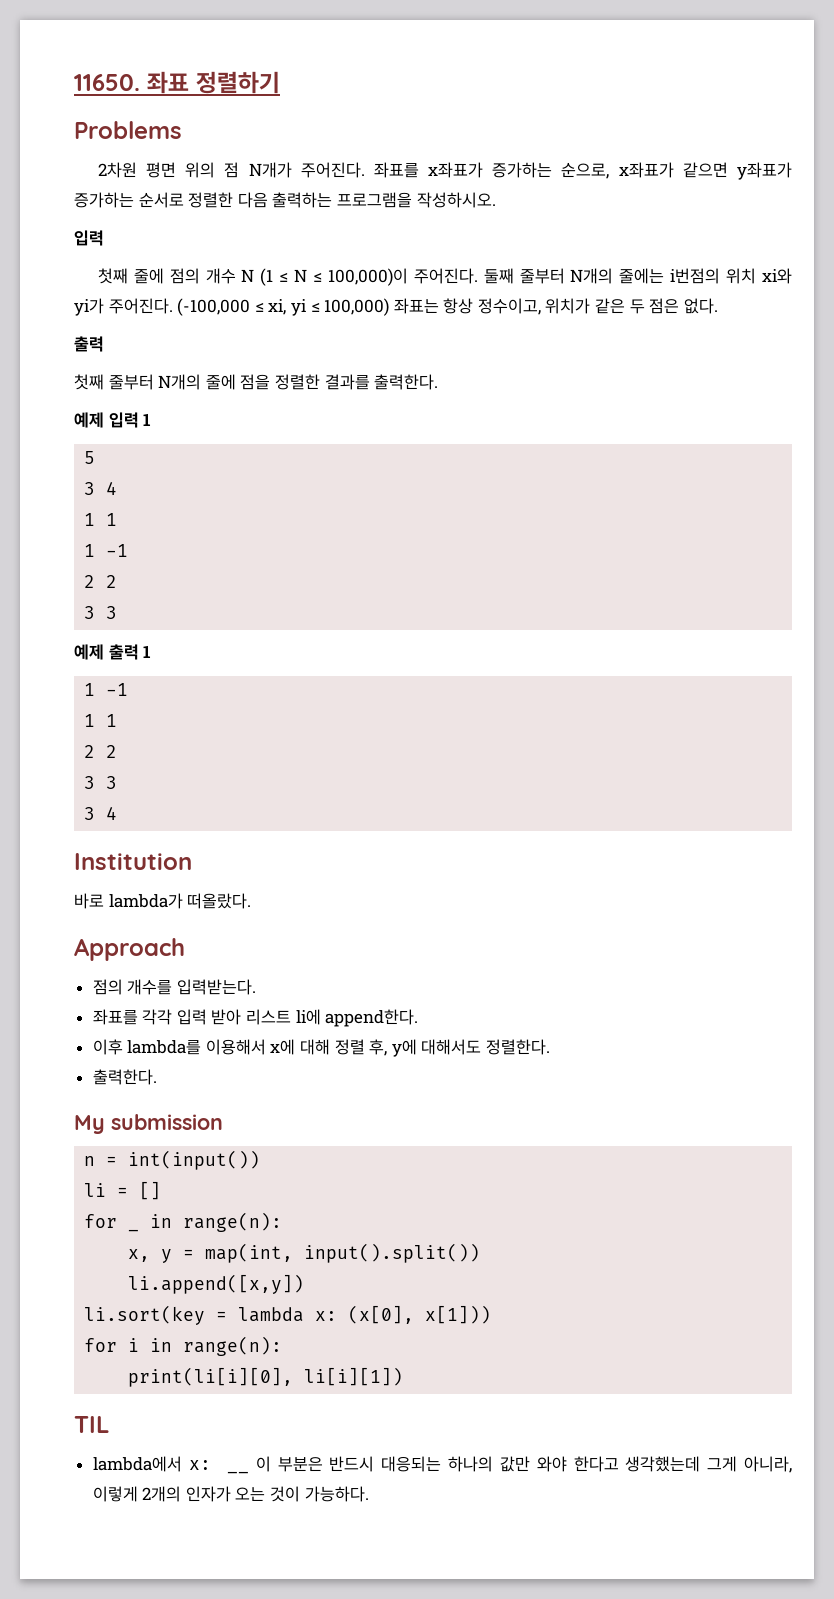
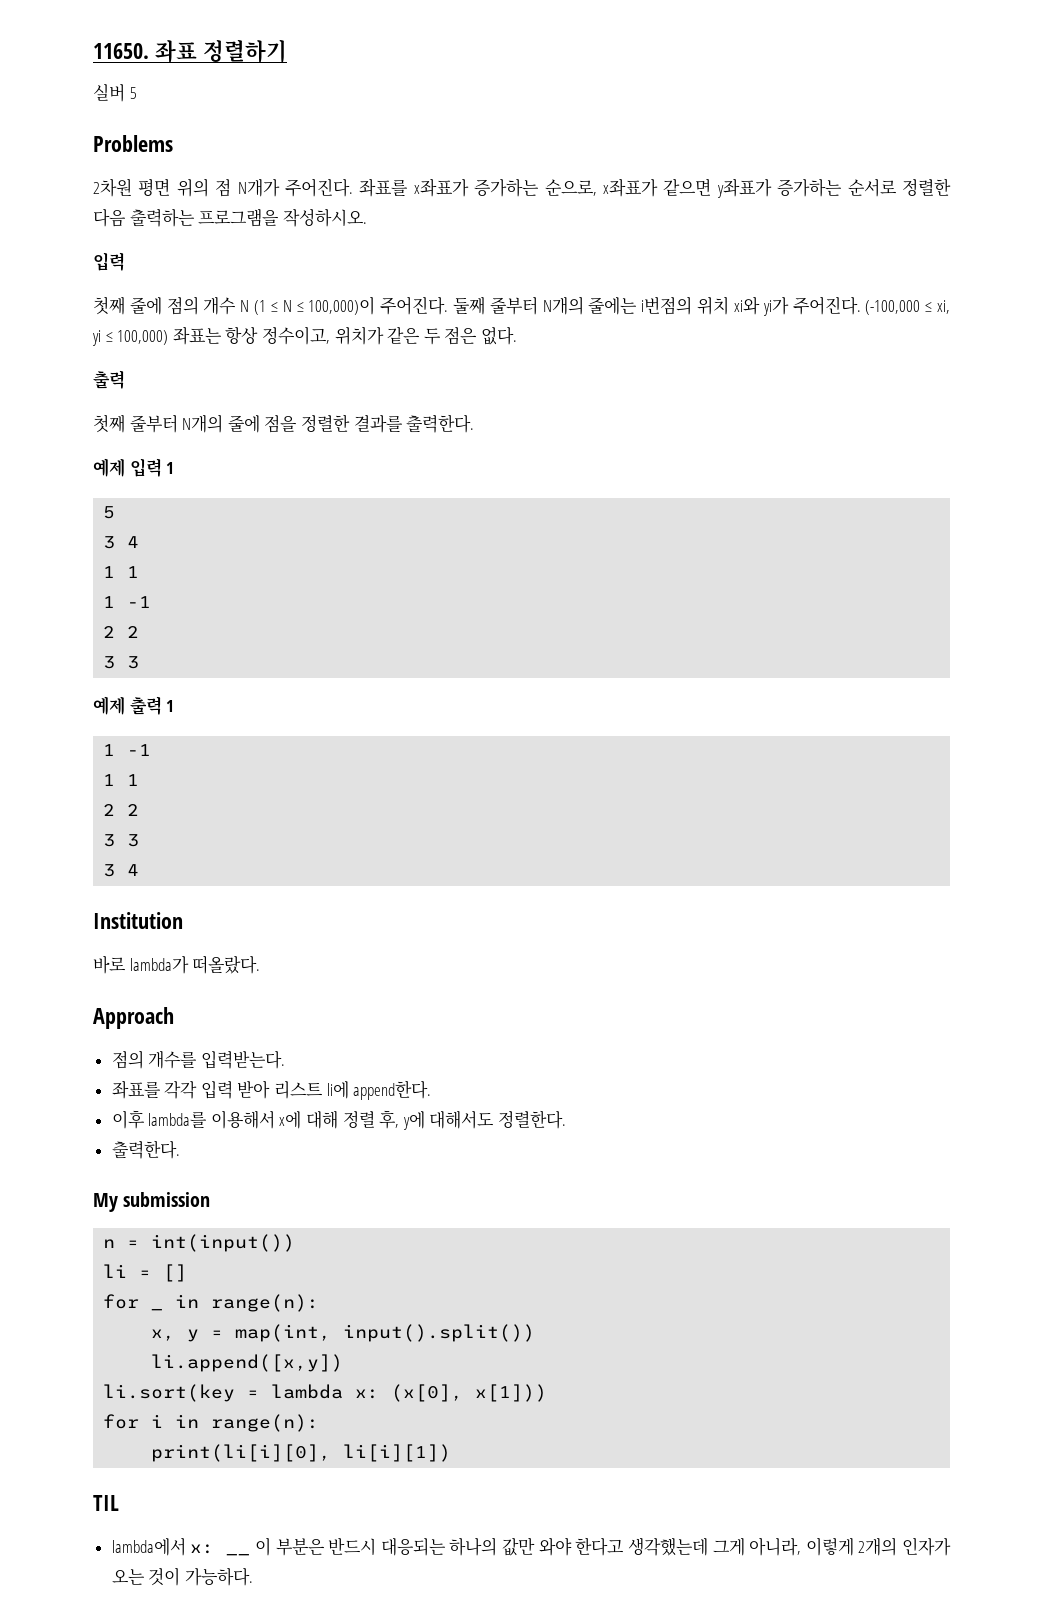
+ 실버 5

